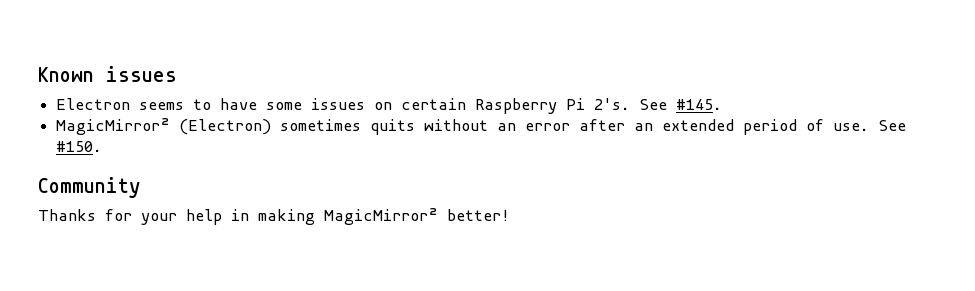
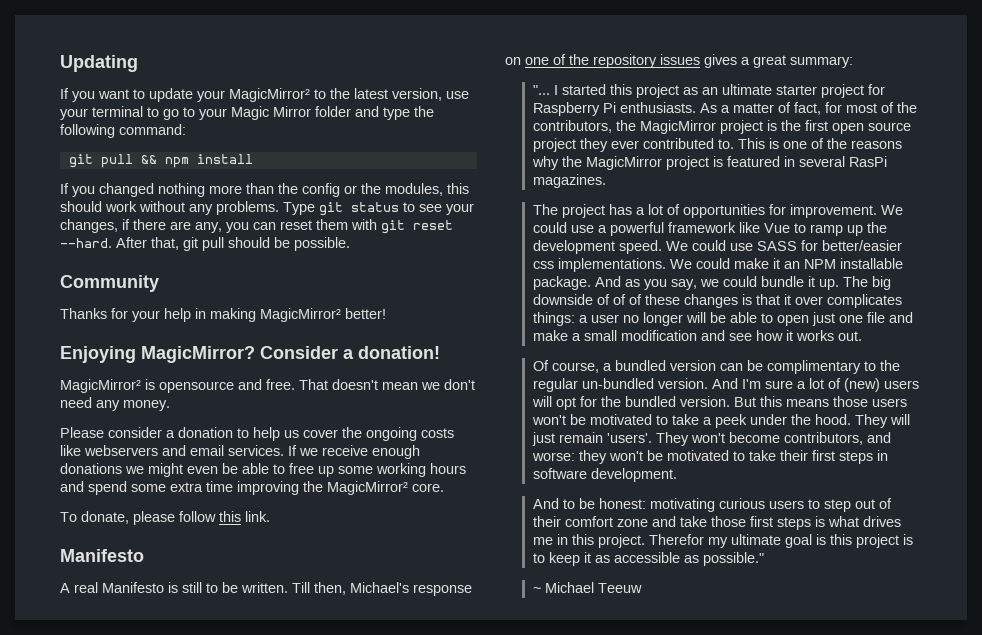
- Known issues
- Electron seems to have some issues on certain Raspberry Pi 2's. See #145.
- MagicMirror² (Electron) sometimes quits without an error after an extended period of use. See #150.
+ Updating
+ If you want to update your MagicMirror² to the latest version, use your terminal to go to your Magic Mirror folder and type the following command:
+ git pull && npm install
+ If you changed nothing more than the config or the modules, this should work without any problems. Type git status to see your changes, if there are any, you can reset them with git reset --hard. After that, git pull should be possible.
+ Enjoying MagicMirror? Consider a donation!
+ MagicMirror² is opensource and free. That doesn't mean we don't need any money.
+ Please consider a donation to help us cover the ongoing costs like webservers and email services. If we receive enough donations we might even be able to free up some working hours and spend some extra time improving the MagicMirror² core.
+ To donate, please follow this link.
+ Manifesto
+ A real Manifesto is still to be written. Till then, Michael's response on one of the repository issues gives a great summary:
+ "... I started this project as an ultimate starter project for Raspberry Pi enthusiasts. As a matter of fact, for most of the contributors, the MagicMirror project is the first open source project they ever contributed to. This is one of the reasons why the MagicMirror project is featured in several RasPi magazines.
+ The project has a lot of opportunities for improvement. We could use a powerful framework like Vue to ramp up the development speed. We could use SASS for better/easier css implementations. We could make it an NPM installable package. And as you say, we could bundle it up. The big downside of of of these changes is that it over complicates things: a user no longer will be able to open just one file and make a small modification and see how it works out.
+ Of course, a bundled version can be complimentary to the regular un-bundled version. And I'm sure a lot of (new) users will opt for the bundled version. But this means those users won't be motivated to take a peek under the hood. They will just remain 'users'. They won't become contributors, and worse: they won't be motivated to take their first steps in software development.
+ And to be honest: motivating curious users to step out of their comfort zone and take those first steps is what drives me in this project. Therefor my ultimate goal is this project is to keep it as accessible as possible."
+ ~ Michael Teeuw

